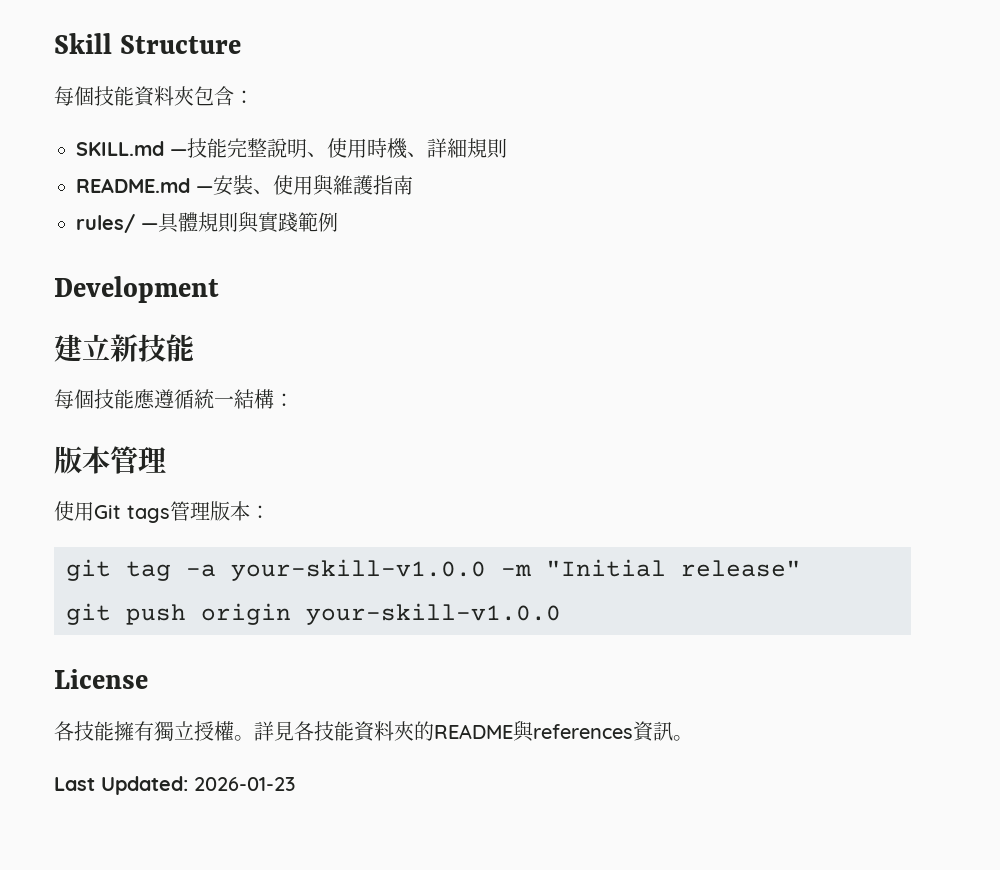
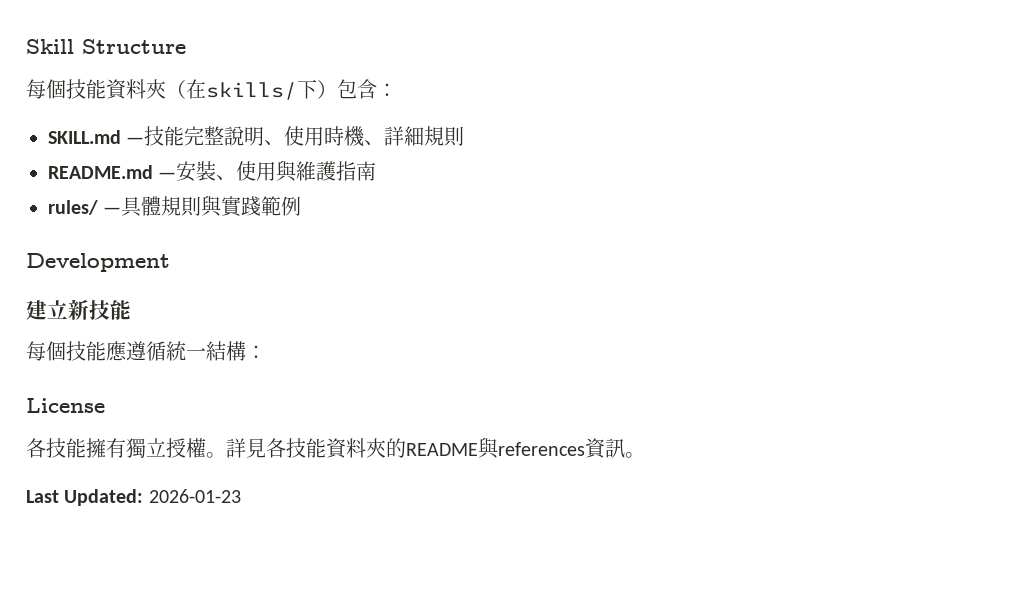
- 每個技能資料夾包含：
+ 每個技能資料夾（在skills/下）包含：
- 版本管理
- 使用Git tags管理版本：
- git tag -a your-skill-v1.0.0 -m "Initial release"
- git push origin your-skill-v1.0.0

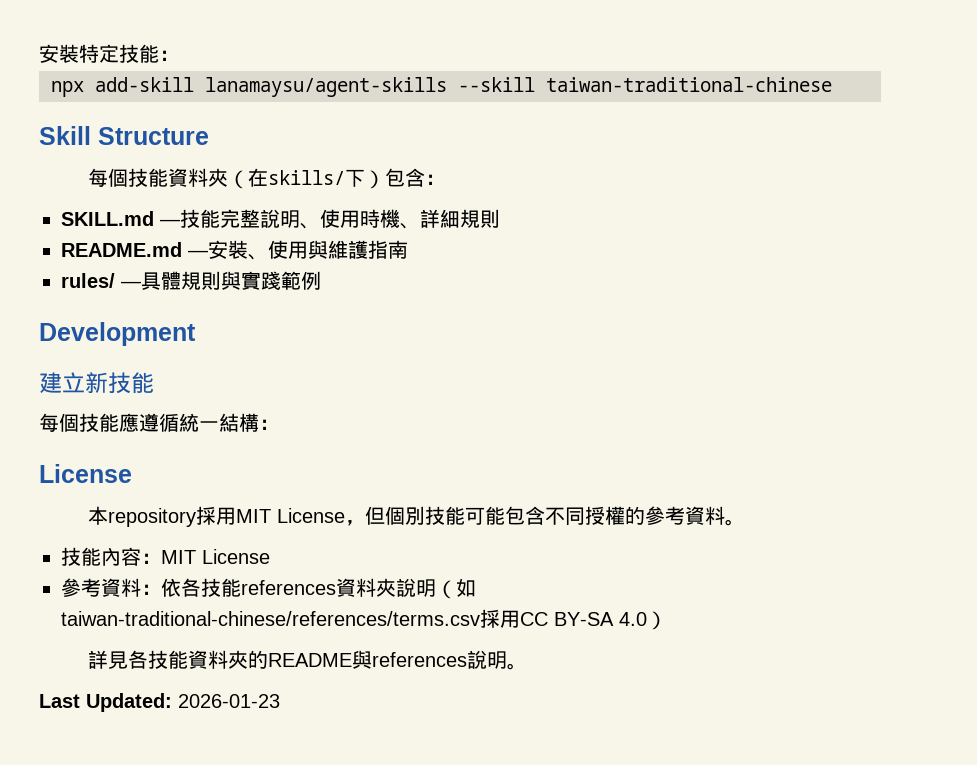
+ 安裝特定技能：
+ npx add-skill lanamaysu/agent-skills --skill taiwan-traditional-chinese
- 各技能擁有獨立授權。詳見各技能資料夾的README與references資訊。
+ 本repository採用MIT License，但個別技能可能包含不同授權的參考資料。
+ 技能內容：MIT License
+ 參考資料：依各技能references資料夾說明（如taiwan-traditional-chinese/references/terms.csv採用CC BY-SA 4.0）
+ 詳見各技能資料夾的README與references說明。

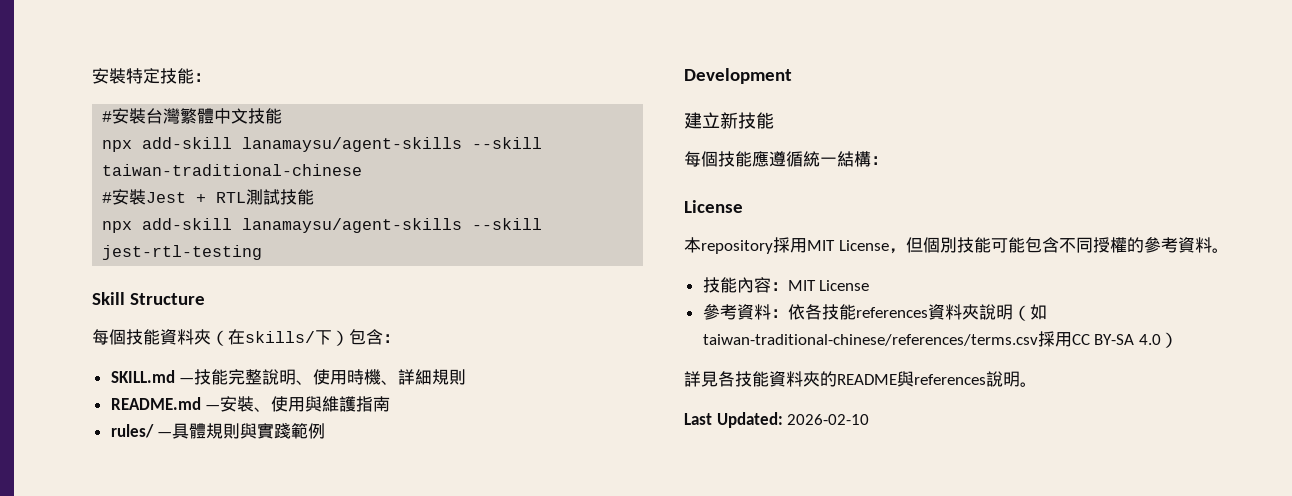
+ #安裝台灣繁體中文技能
+ #安裝Jest + RTL測試技能
+ npx add-skill lanamaysu/agent-skills --skill jest-rtl-testing
- Last Updated: 2026-01-23
+ Last Updated: 2026-02-10

